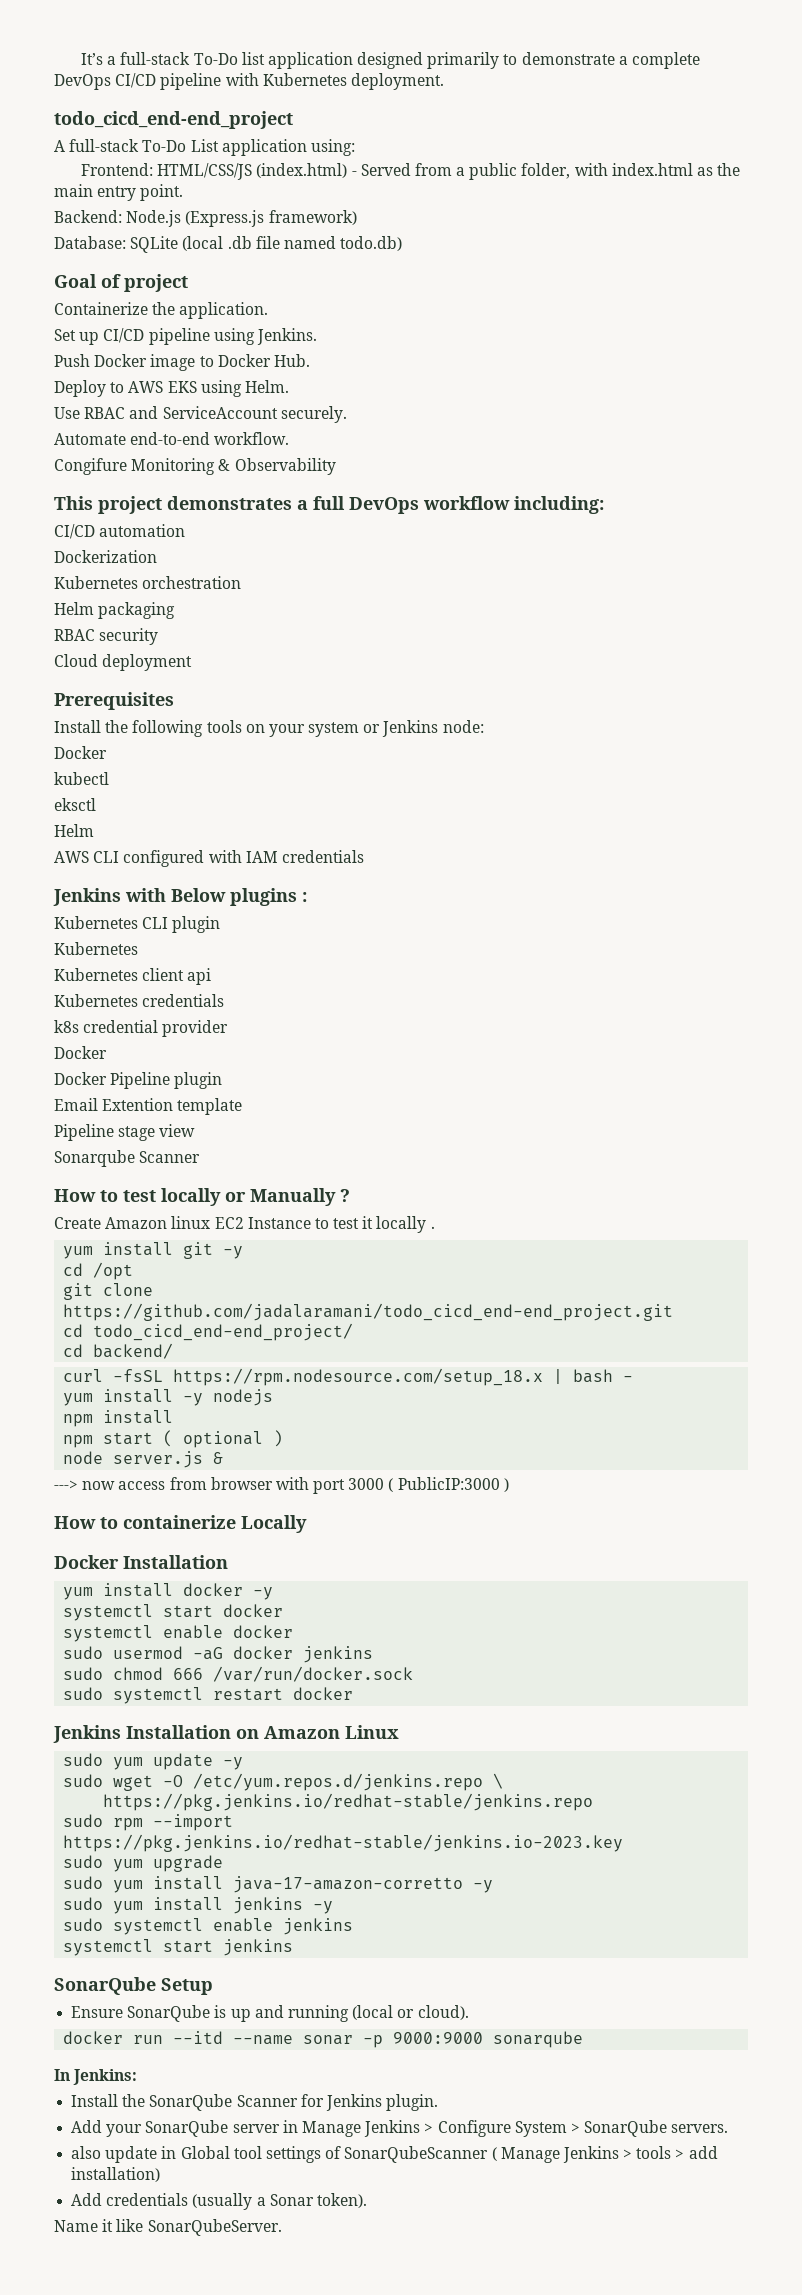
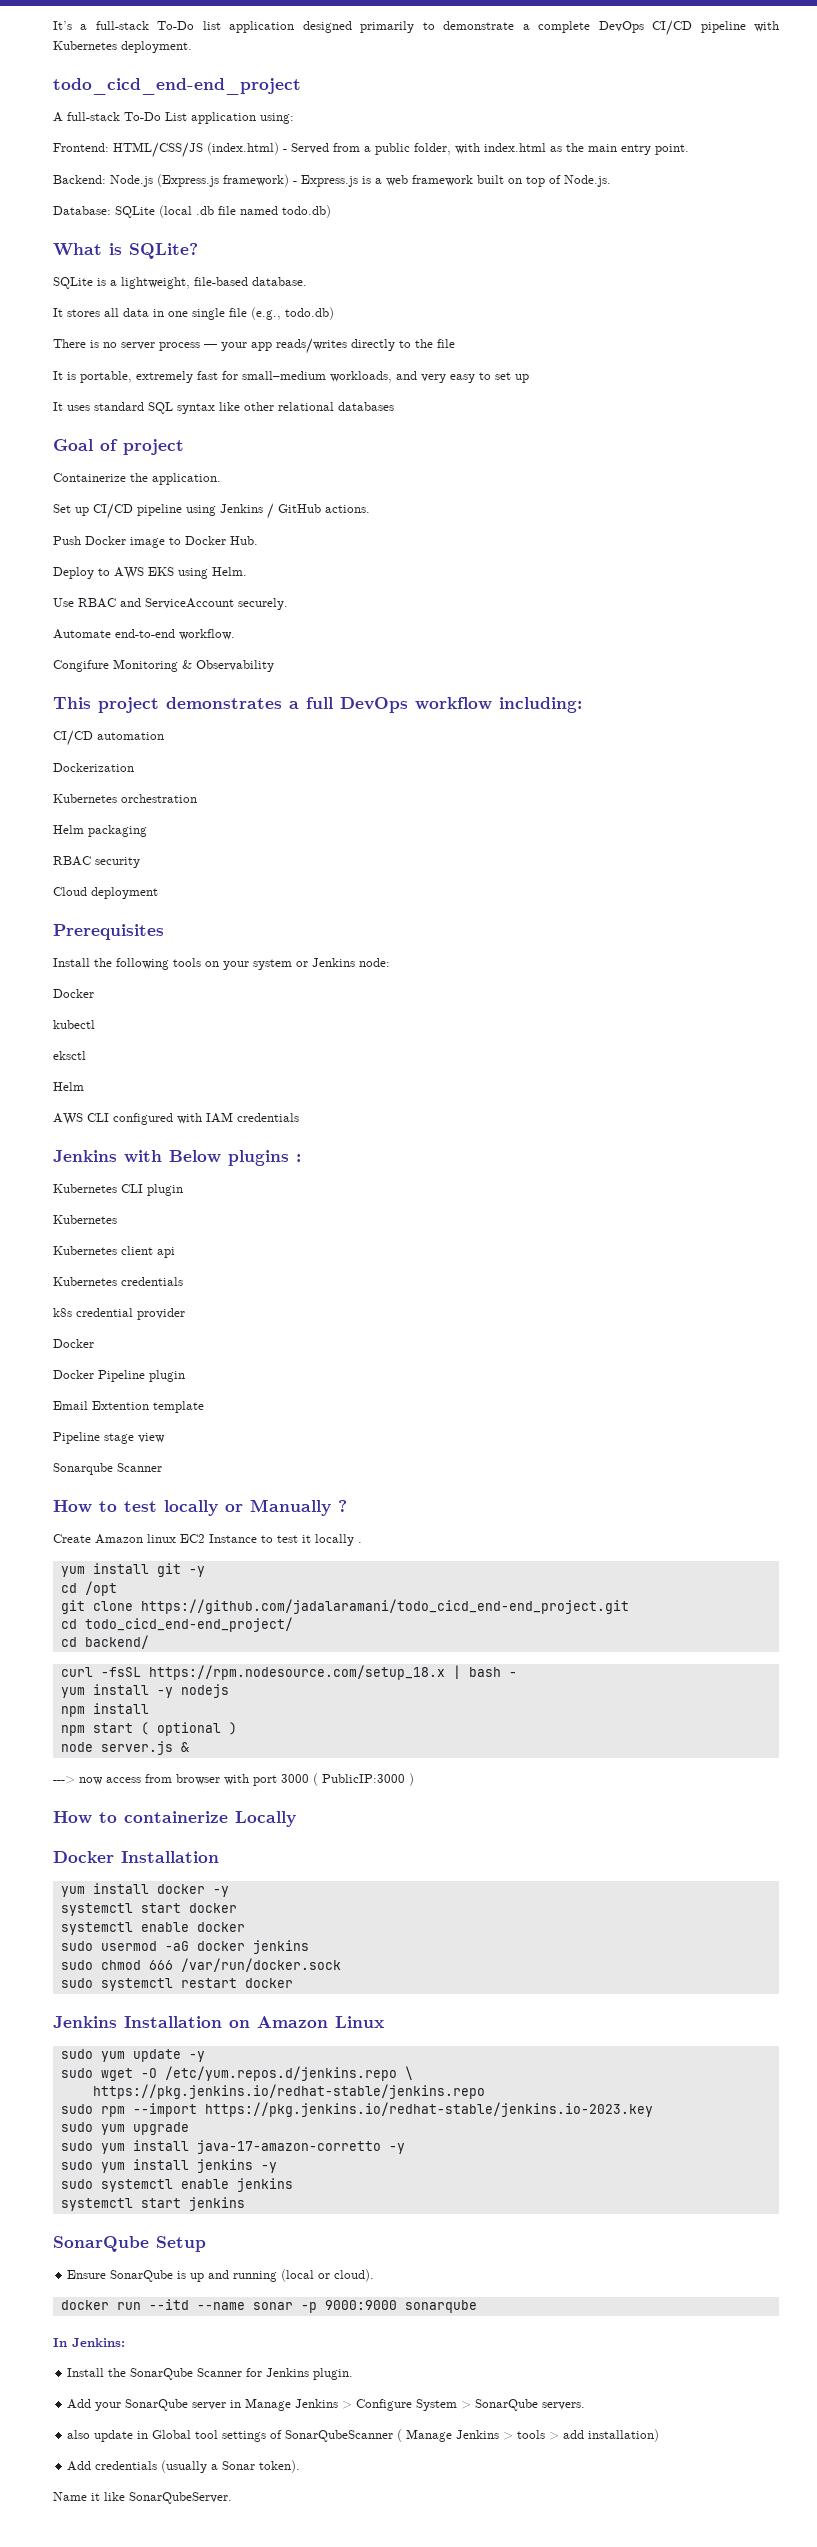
- Backend: Node.js (Express.js framework)
+ Backend: Node.js (Express.js framework) - Express.js is a web framework built on top of Node.js.
+ What is SQLite?
+ SQLite is a lightweight, file-based database.
+ It stores all data in one single file (e.g., todo.db)
+ There is no server process — your app reads/writes directly to the file
+ It is portable, extremely fast for small–medium workloads, and very easy to set up
+ It uses standard SQL syntax like other relational databases
- Set up CI/CD pipeline using Jenkins.
+ Set up CI/CD pipeline using Jenkins / GitHub actions.

